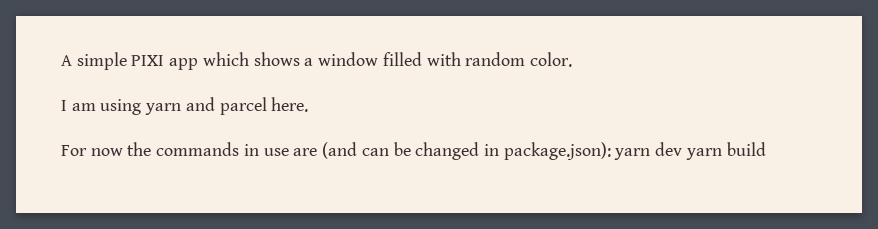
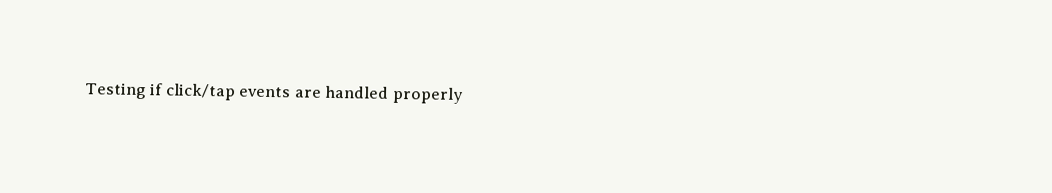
- A simple PIXI app which shows a window filled with random color.
- I am using yarn and parcel here.
- For now the commands in use are (and can be changed in package.json): yarn dev yarn build
+ Testing if click/tap events are handled properly

